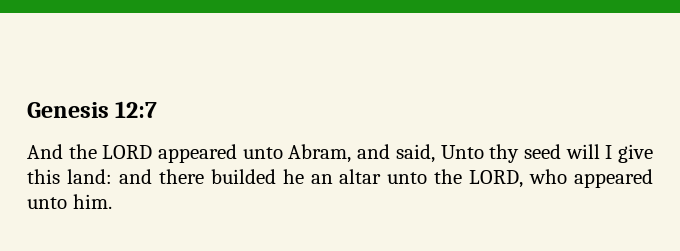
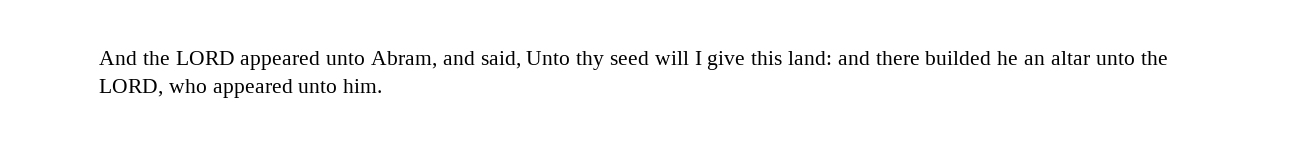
- Genesis 12:7

